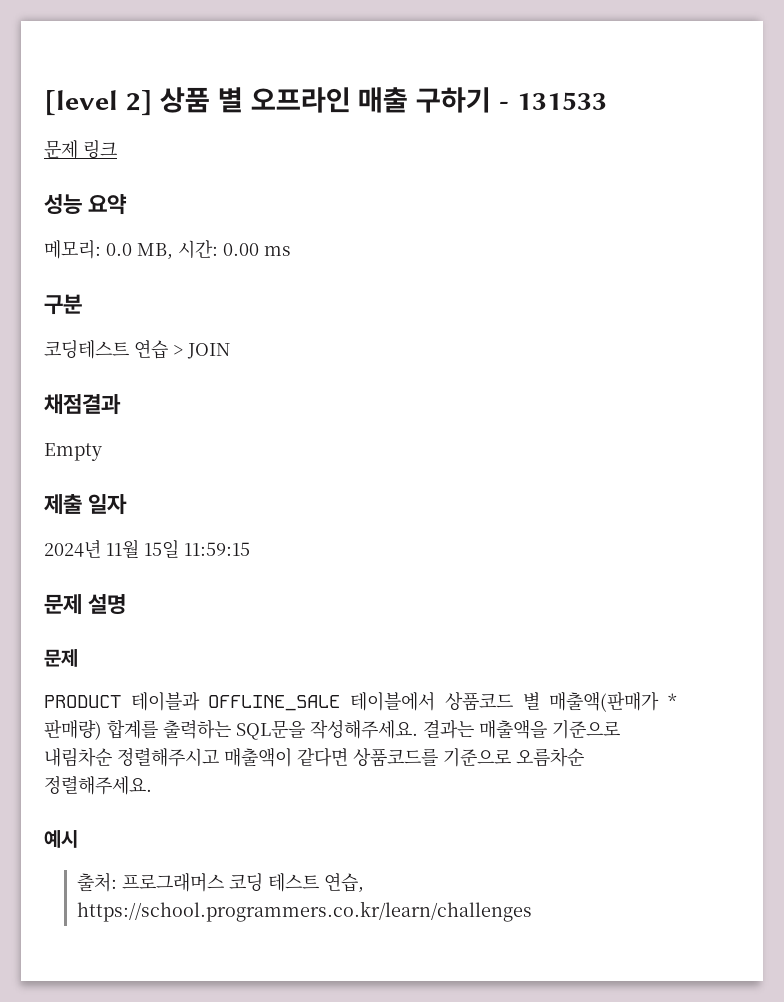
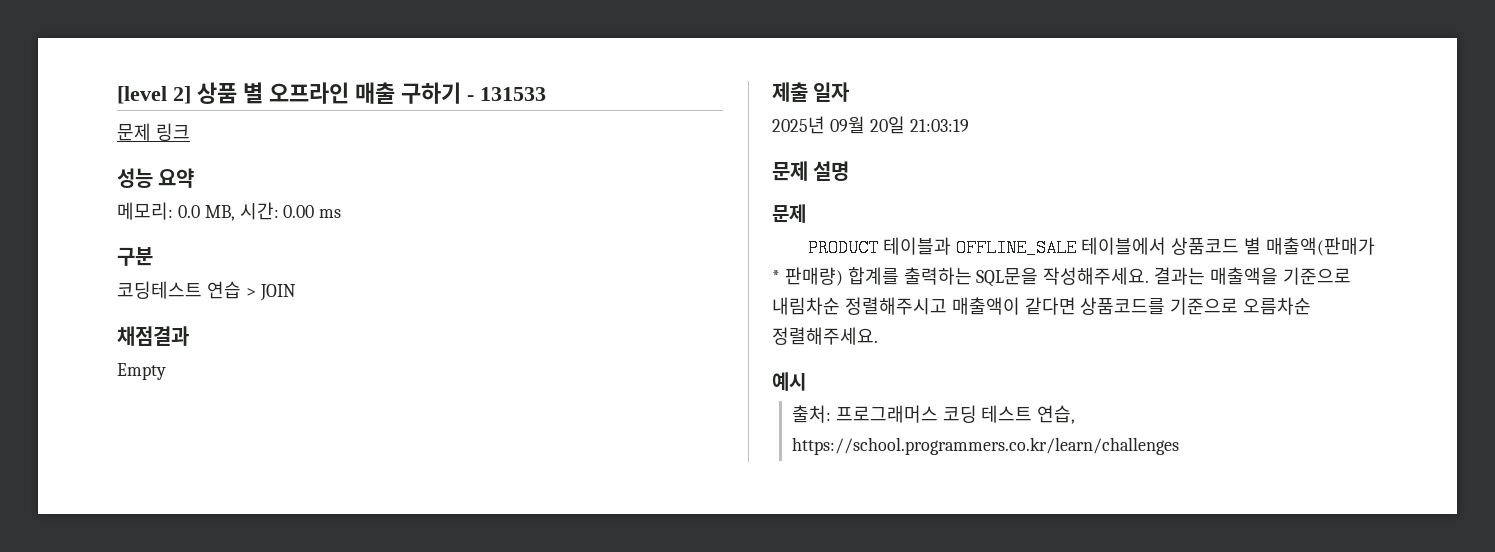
- 2024년 11월 15일 11:59:15
+ 2025년 09월 20일 21:03:19

